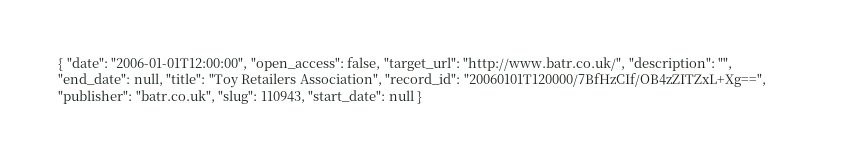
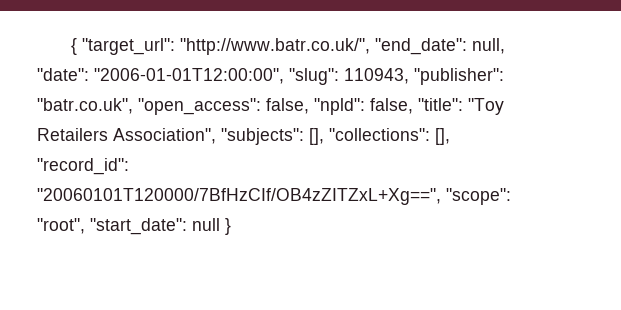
- { "date": "2006-01-01T12:00:00", "open_access": false, "target_url": "http://www.batr.co.uk/", "description": "", "end_date": null, "title": "Toy Retailers Association", "record_id": "20060101T120000/7BfHzCIf/OB4zZITZxL+Xg==", "publisher": "batr.co.uk", "slug": 110943, "start_date": null }
+ { "target_url": "http://www.batr.co.uk/", "end_date": null, "date": "2006-01-01T12:00:00", "slug": 110943, "publisher": "batr.co.uk", "open_access": false, "npld": false, "title": "Toy Retailers Association", "subjects": [], "collections": [], "record_id": "20060101T120000/7BfHzCIf/OB4zZITZxL+Xg==", "scope": "root", "start_date": null }

